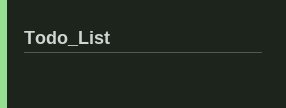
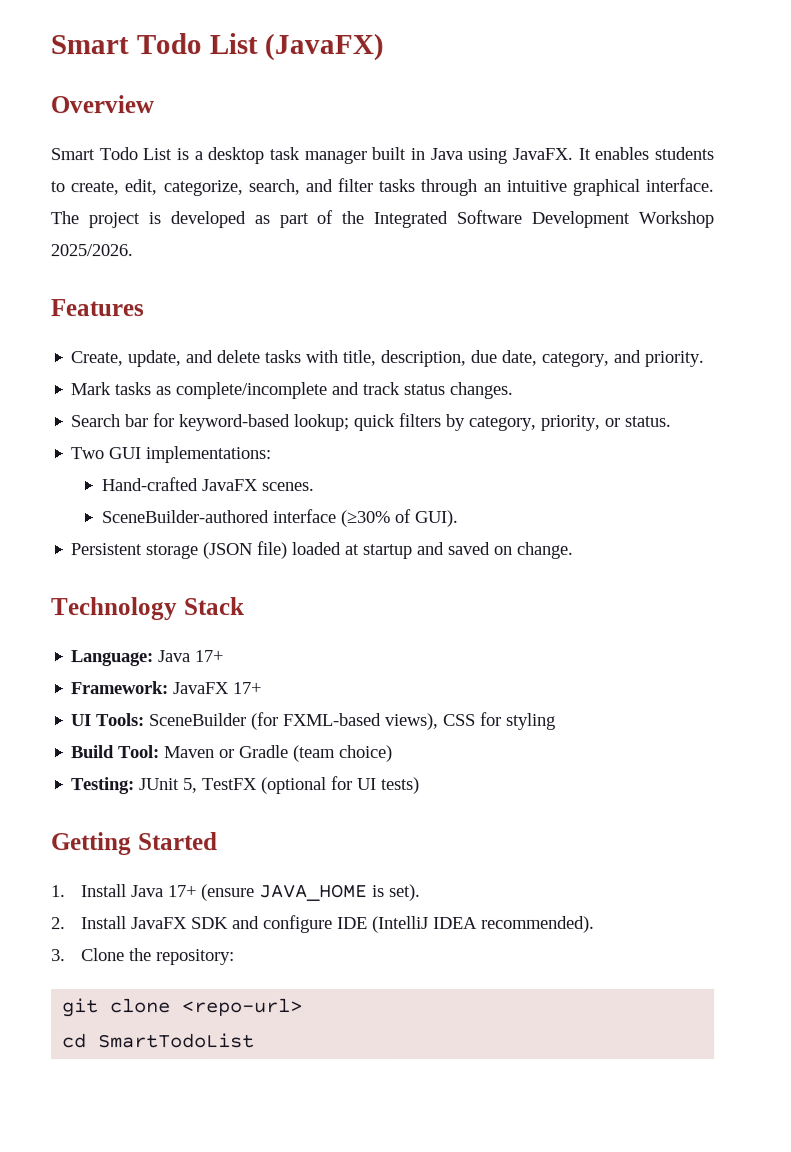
- Todo_List
+ Smart Todo List (JavaFX)
+ Overview
+ Smart Todo List is a desktop task manager built in Java using JavaFX. It enables students to create, edit, categorize, search, and filter tasks through an intuitive graphical interface. The project is developed as part of the Integrated Software Development Workshop 2025/2026.
+ Features
+ Create, update, and delete tasks with title, description, due date, category, and priority.
+ Mark tasks as complete/incomplete and track status changes.
+ Search bar for keyword-based lookup; quick filters by category, priority, or status.
+ Two GUI implementations:
+ Hand-crafted JavaFX scenes.
+ SceneBuilder-authored interface (≥30% of GUI).
+ Persistent storage (JSON file) loaded at startup and saved on change.
+ Technology Stack
+ Language: Java 17+
+ Framework: JavaFX 17+
+ UI Tools: SceneBuilder (for FXML-based views), CSS for styling
+ Build Tool: Maven or Gradle (team choice)
+ Testing: JUnit 5, TestFX (optional for UI tests)
+ Getting Started
+ 1. Install Java 17+ (ensure JAVA_HOME is set).
+ 2. Install JavaFX SDK and configure IDE (IntelliJ IDEA recommended).
+ 3. Clone the repository:
+ git clone <repo-url>
+ cd SmartTodoList

